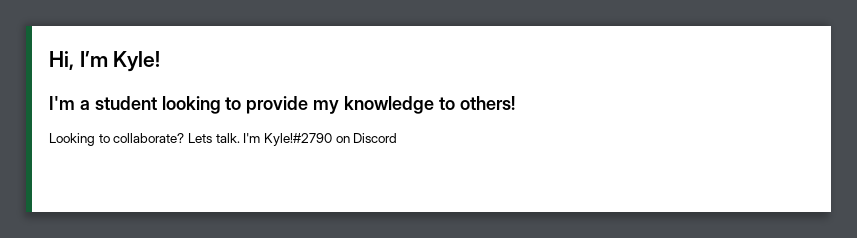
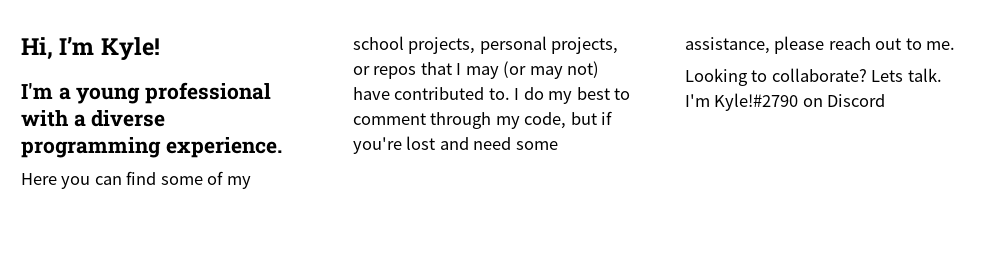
- I'm a student looking to provide my knowledge to others!
+ I'm a young professional with a diverse programming experience.
+ Here you can find some of my school projects, personal projects, or repos that I may (or may not) have contributed to. I do my best to comment through my code, but if you're lost and need some assistance, please reach out to me.

